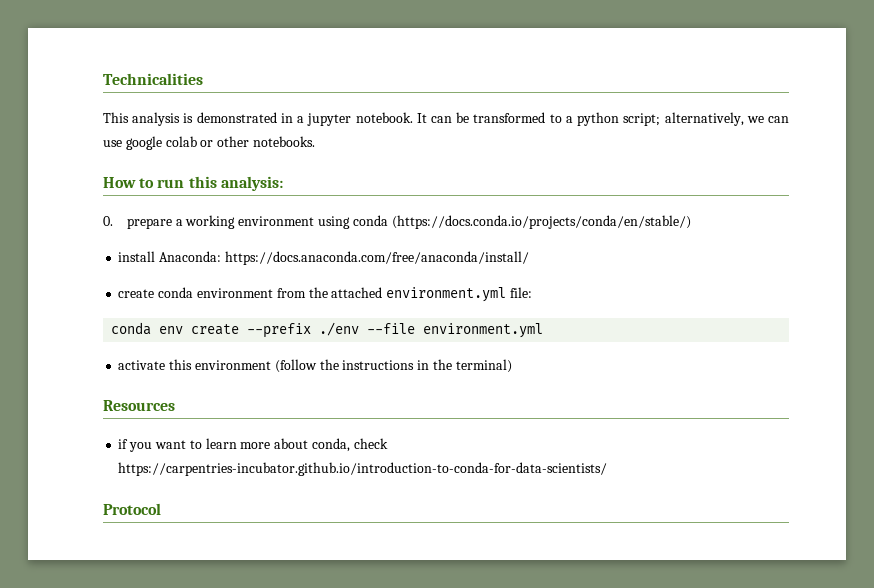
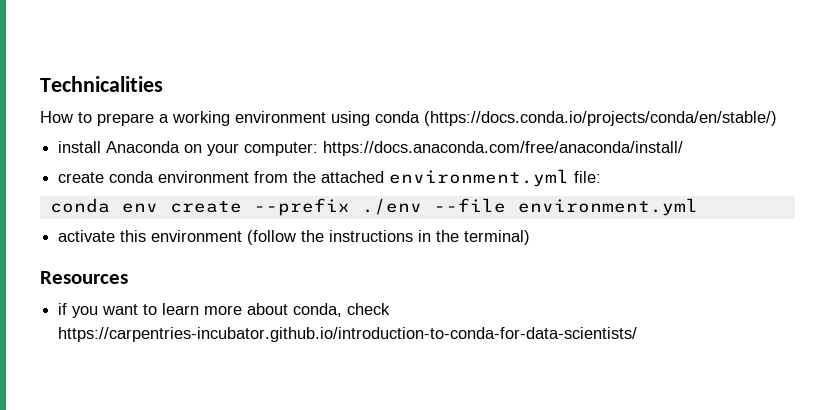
- This analysis is demonstrated in a jupyter notebook. It can be transformed to a python script; alternatively, we can use google colab or other notebooks.
- How to run this analysis:
- 0. prepare a working environment using conda (https://docs.conda.io/projects/conda/en/stable/)
+ How to prepare a working environment using conda (https://docs.conda.io/projects/conda/en/stable/)
- install Anaconda: https://docs.anaconda.com/free/anaconda/install/
+ install Anaconda on your computer: https://docs.anaconda.com/free/anaconda/install/
- Protocol

